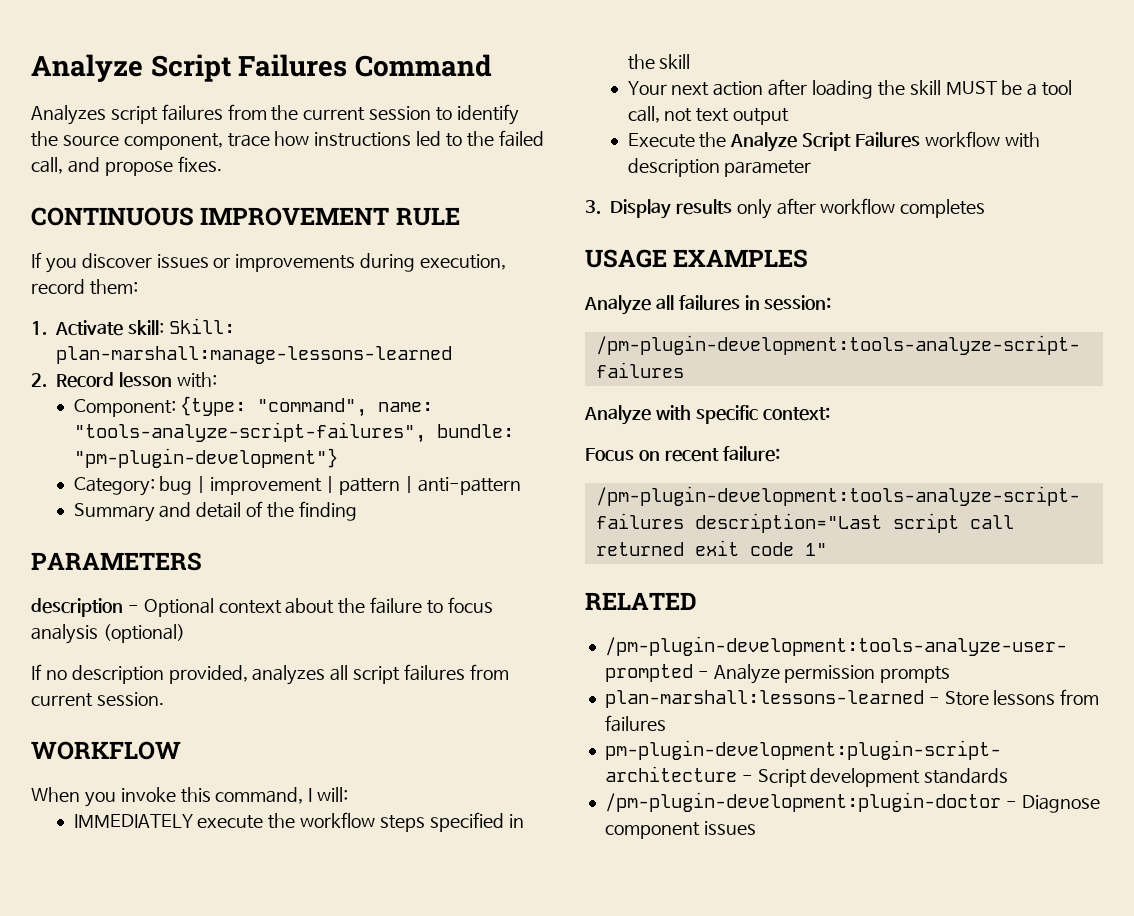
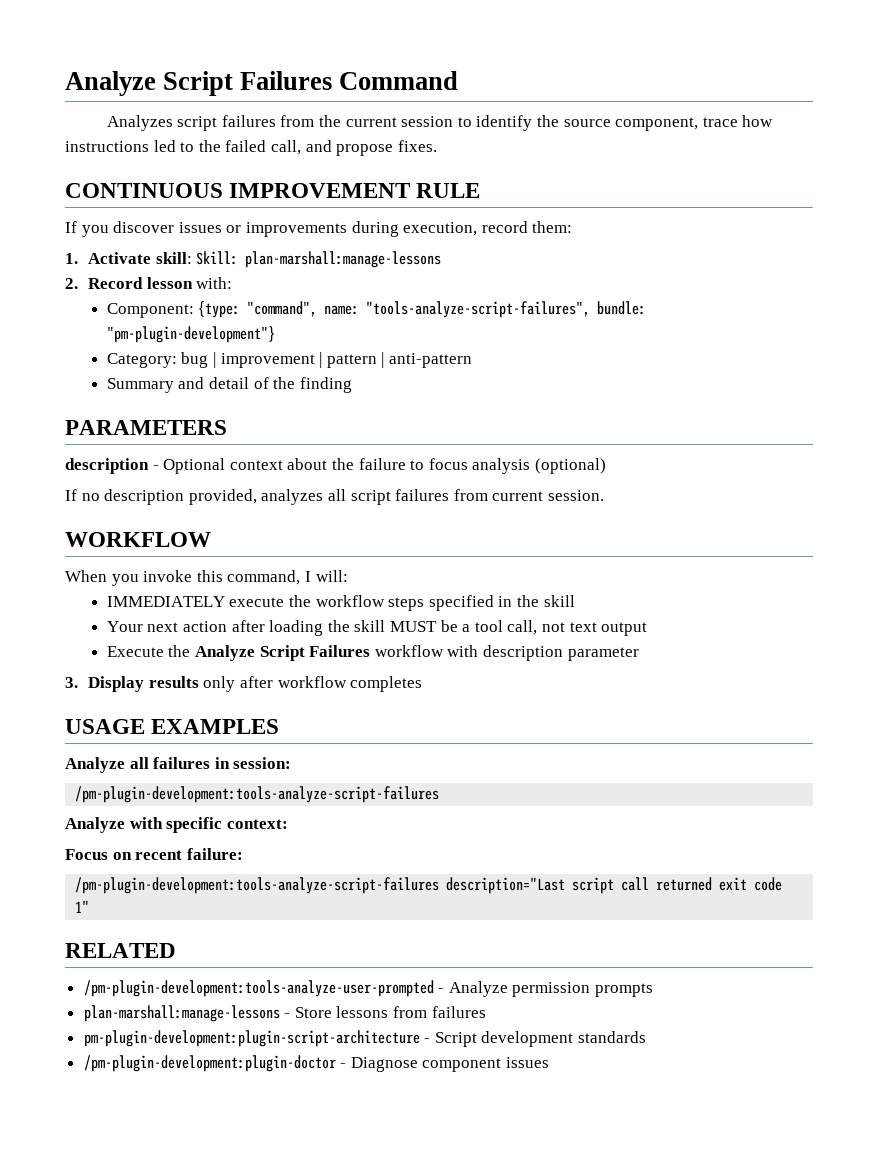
- 1. Activate skill: Skill: plan-marshall:manage-lessons-learned
+ 1. Activate skill: Skill: plan-marshall:manage-lessons
- plan-marshall:lessons-learned - Store lessons from failures
+ plan-marshall:manage-lessons - Store lessons from failures

